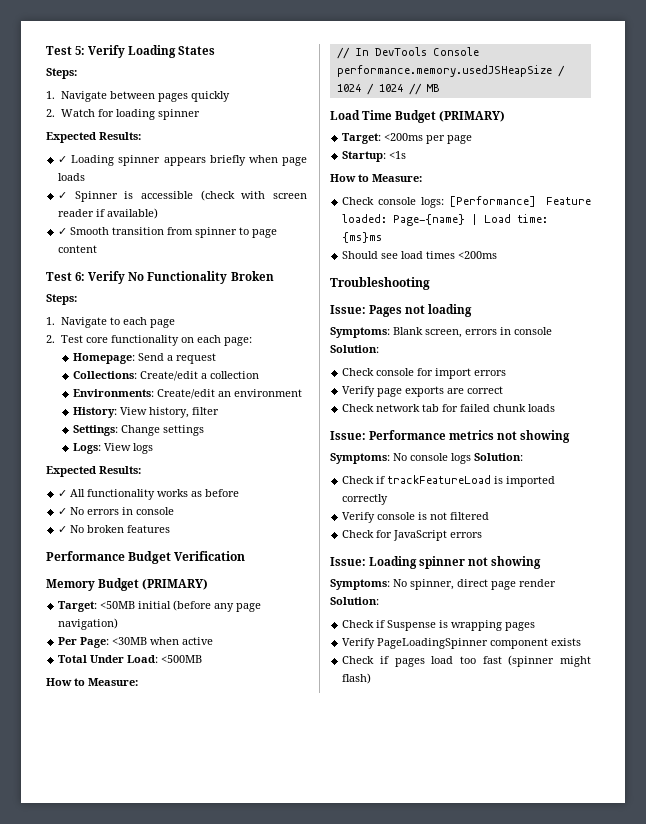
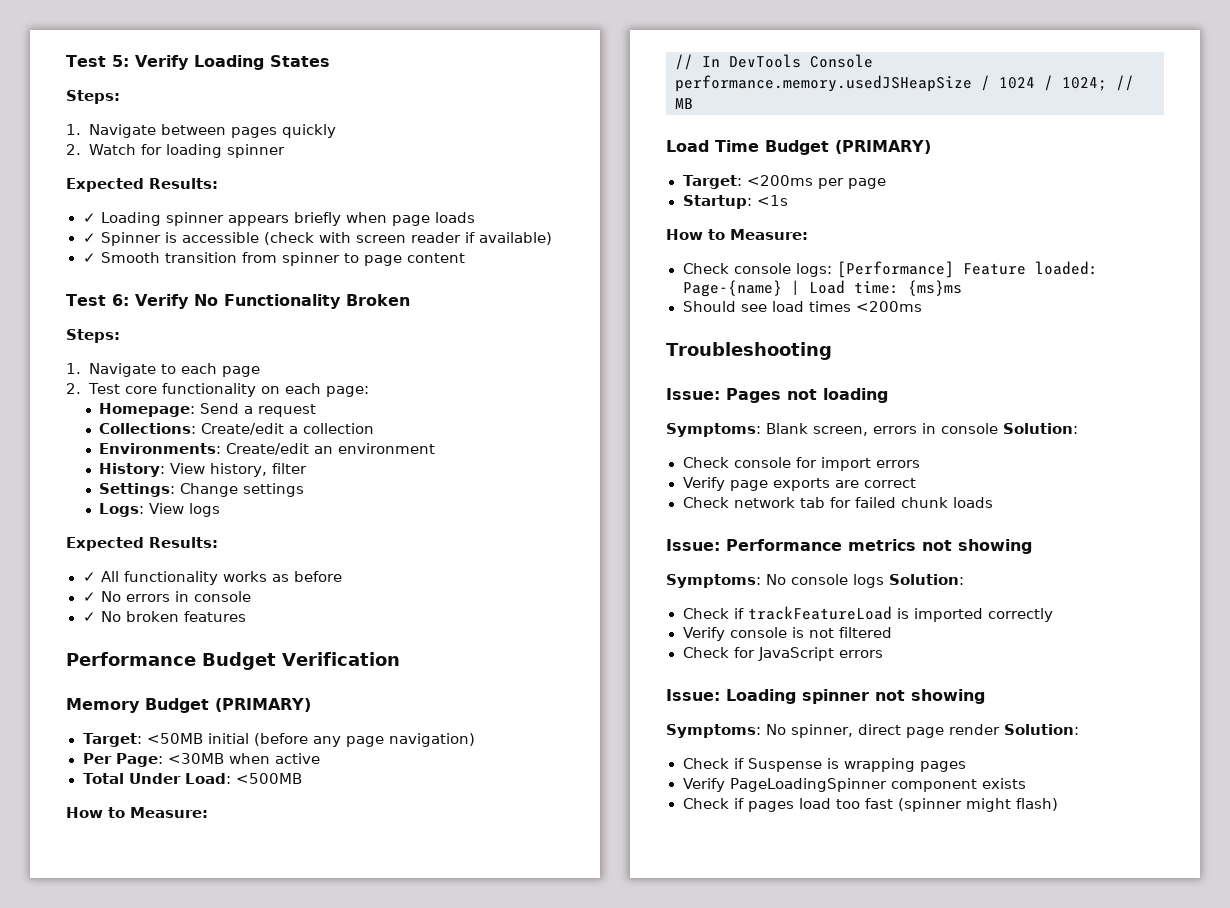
- performance.memory.usedJSHeapSize / 1024 / 1024 // MB
+ performance.memory.usedJSHeapSize / 1024 / 1024; // MB

